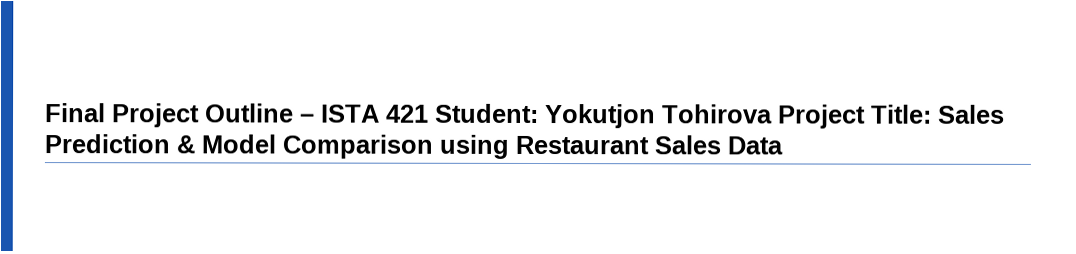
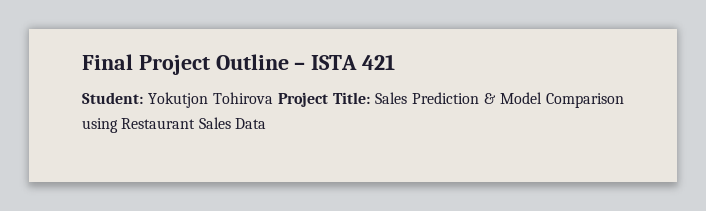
- Final Project Outline – ISTA 421 Student: Yokutjon Tohirova Project Title: Sales Prediction & Model Comparison using Restaurant Sales Data
+ Final Project Outline – ISTA 421
+ Student: Yokutjon Tohirova Project Title: Sales Prediction & Model Comparison using Restaurant Sales Data

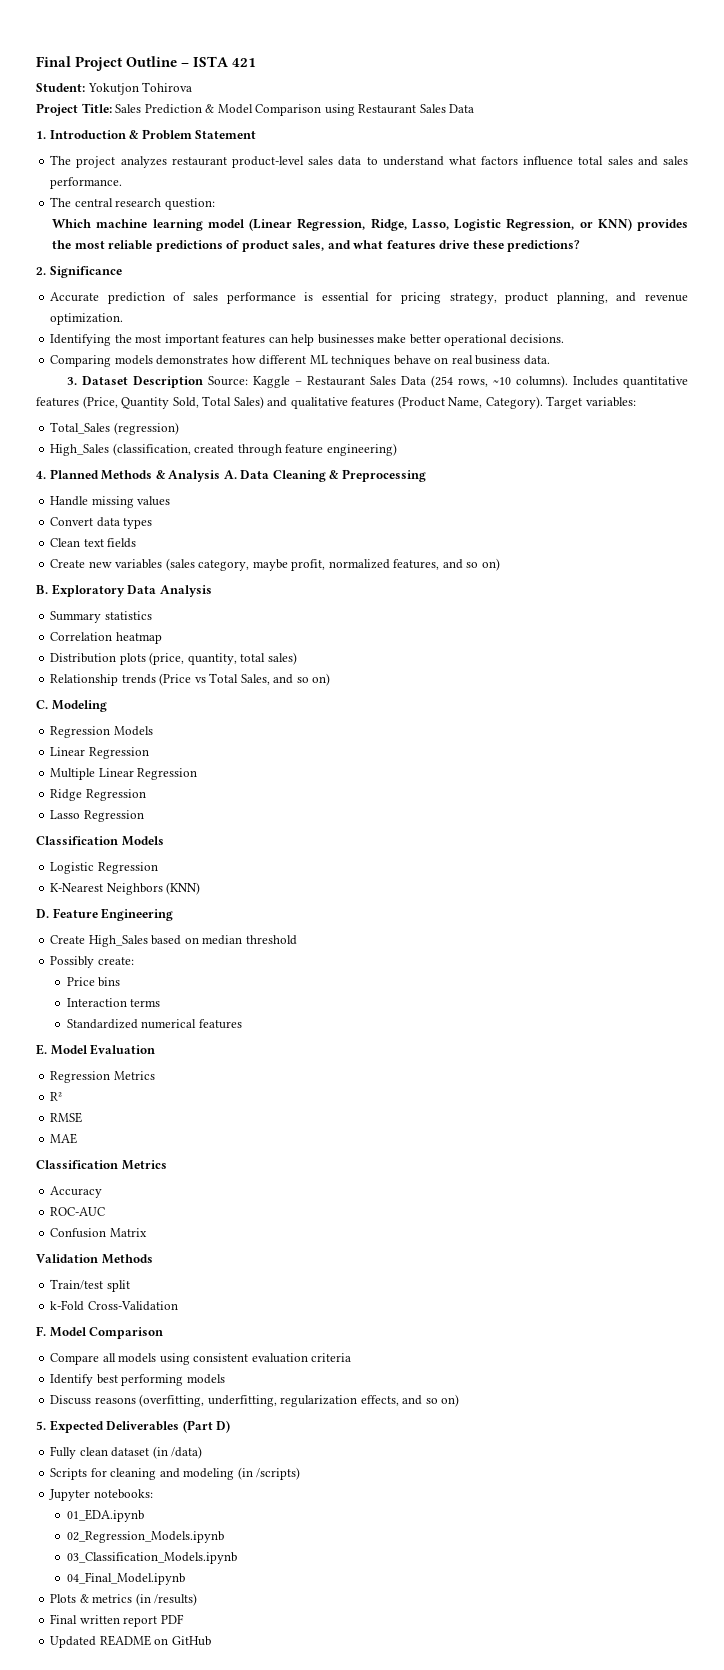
- Student: Yokutjon Tohirova Project Title: Sales Prediction & Model Comparison using Restaurant Sales Data
+ Student: Yokutjon Tohirova
+ Project Title: Sales Prediction & Model Comparison using Restaurant Sales Data
+ 1. Introduction & Problem Statement
+ The project analyzes restaurant product-level sales data to understand what factors influence total sales and sales performance.
+ The central research question:
+ Which machine learning model (Linear Regression, Ridge, Lasso, Logistic Regression, or KNN) provides the most reliable predictions of product sales, and what features drive these predictions?
+ 2. Significance
+ Accurate prediction of sales performance is essential for pricing strategy, product planning, and revenue optimization.
+ Identifying the most important features can help businesses make better operational decisions.
+ Comparing models demonstrates how different ML techniques behave on real business data.
+ 3. Dataset Description Source: Kaggle – Restaurant Sales Data (254 rows, ~10 columns). Includes quantitative features (Price, Quantity Sold, Total Sales) and qualitative features (Product Name, Category). Target variables:
+ Total_Sales (regression)
+ High_Sales (classification, created through feature engineering)
+ 4. Planned Methods & Analysis A. Data Cleaning & Preprocessing
+ Handle missing values
+ Convert data types
+ Clean text fields
+ Create new variables (sales category, maybe profit, normalized features, and so on)
+ B. Exploratory Data Analysis
+ Summary statistics
+ Correlation heatmap
+ Distribution plots (price, quantity, total sales)
+ Relationship trends (Price vs Total Sales, and so on)
+ C. Modeling
+ Regression Models
+ Linear Regression
+ Multiple Linear Regression
+ Ridge Regression
+ Lasso Regression
+ Classification Models
+ Logistic Regression
+ K-Nearest Neighbors (KNN)
+ D. Feature Engineering
+ Create High_Sales based on median threshold
+ Possibly create:
+ Price bins
+ Interaction terms
+ Standardized numerical features
+ E. Model Evaluation
+ Regression Metrics
+ R²
+ RMSE
+ MAE
+ Classification Metrics
+ Accuracy
+ ROC-AUC
+ Confusion Matrix
+ Validation Methods
+ Train/test split
+ k-Fold Cross-Validation
+ F. Model Comparison
+ Compare all models using consistent evaluation criteria
+ Identify best performing models
+ Discuss reasons (overfitting, underfitting, regularization effects, and so on)
+ 5. Expected Deliverables (Part D)
+ Fully clean dataset (in /data)
+ Scripts for cleaning and modeling (in /scripts)
+ Jupyter notebooks:
+ 01_EDA.ipynb
+ 02_Regression_Models.ipynb
+ 03_Classification_Models.ipynb
+ 04_Final_Model.ipynb
+ Plots & metrics (in /results)
+ Final written report PDF
+ Updated README on GitHub

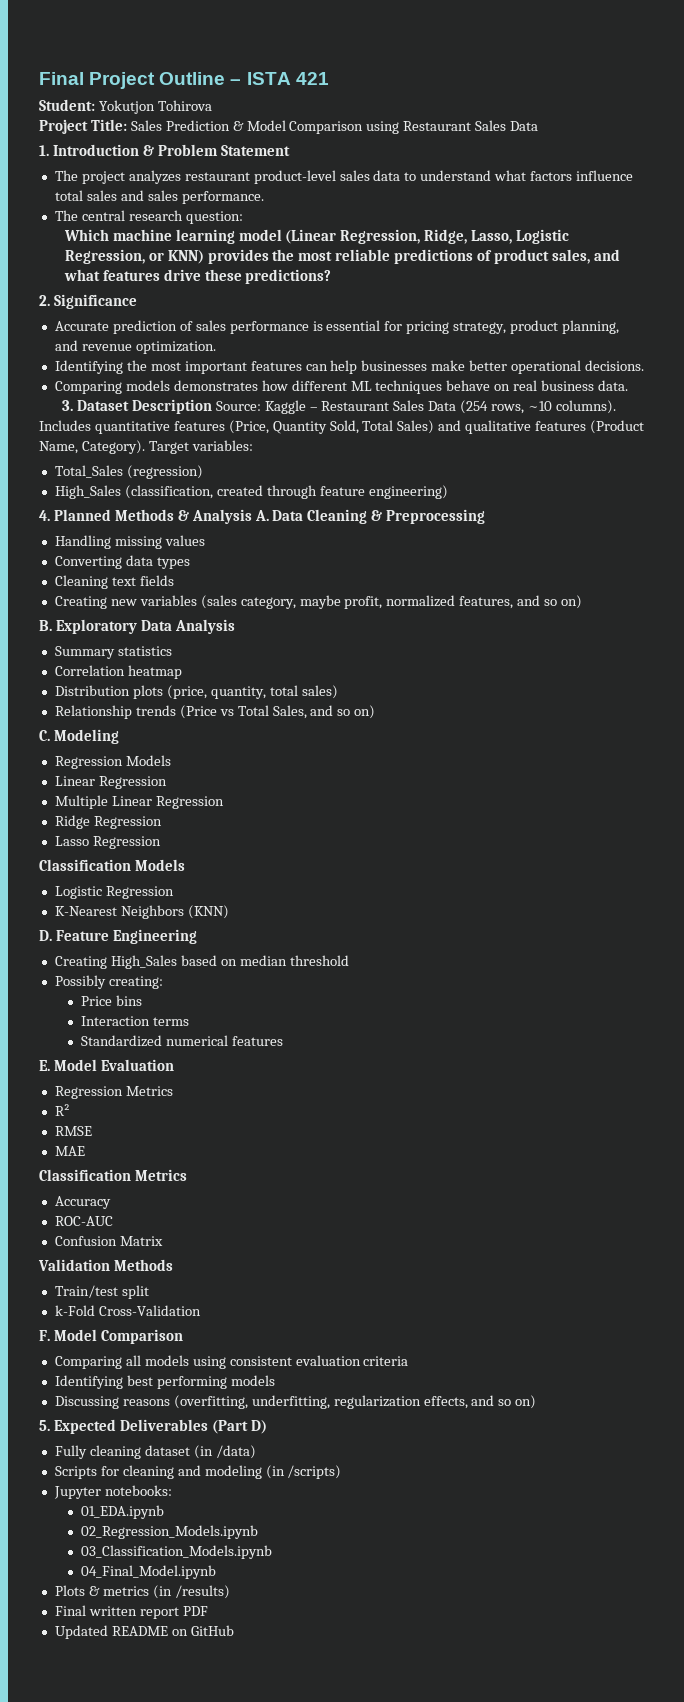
- Handle missing values
+ Handling missing values
- Convert data types
+ Converting data types
- Clean text fields
+ Cleaning text fields
- Create new variables (sales category, maybe profit, normalized features, and so on)
+ Creating new variables (sales category, maybe profit, normalized features, and so on)
- Create High_Sales based on median threshold
+ Creating High_Sales based on median threshold
- Possibly create:
+ Possibly creating:
- Compare all models using consistent evaluation criteria
+ Comparing all models using consistent evaluation criteria
- Identify best performing models
+ Identifying best performing models
- Discuss reasons (overfitting, underfitting, regularization effects, and so on)
+ Discussing reasons (overfitting, underfitting, regularization effects, and so on)
- Fully clean dataset (in /data)
+ Fully cleaning dataset (in /data)

